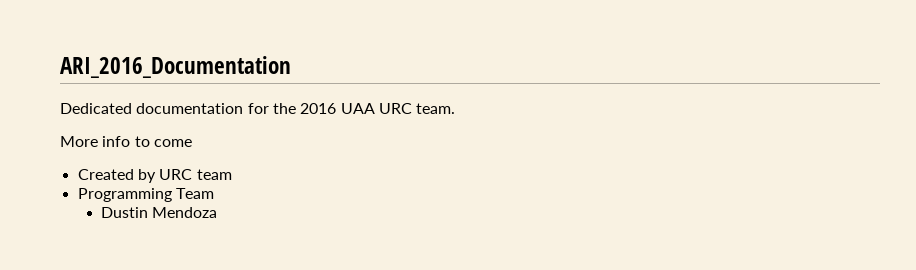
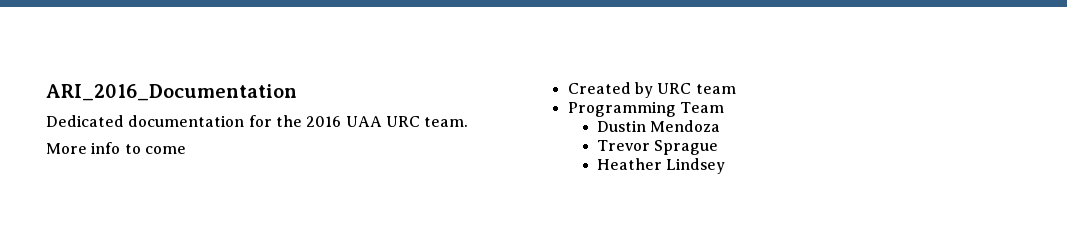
+ Trevor Sprague
+ Heather Lindsey

